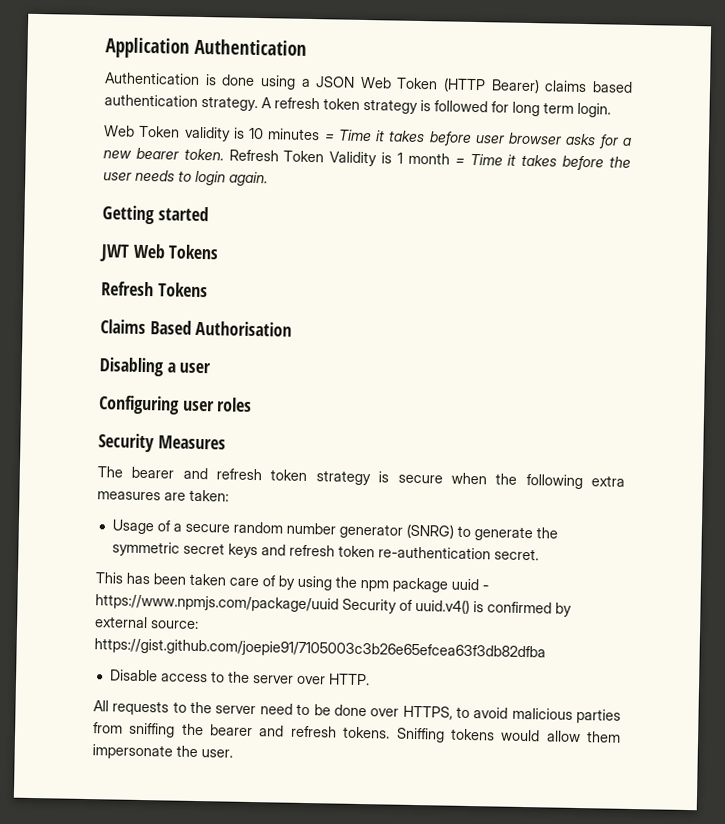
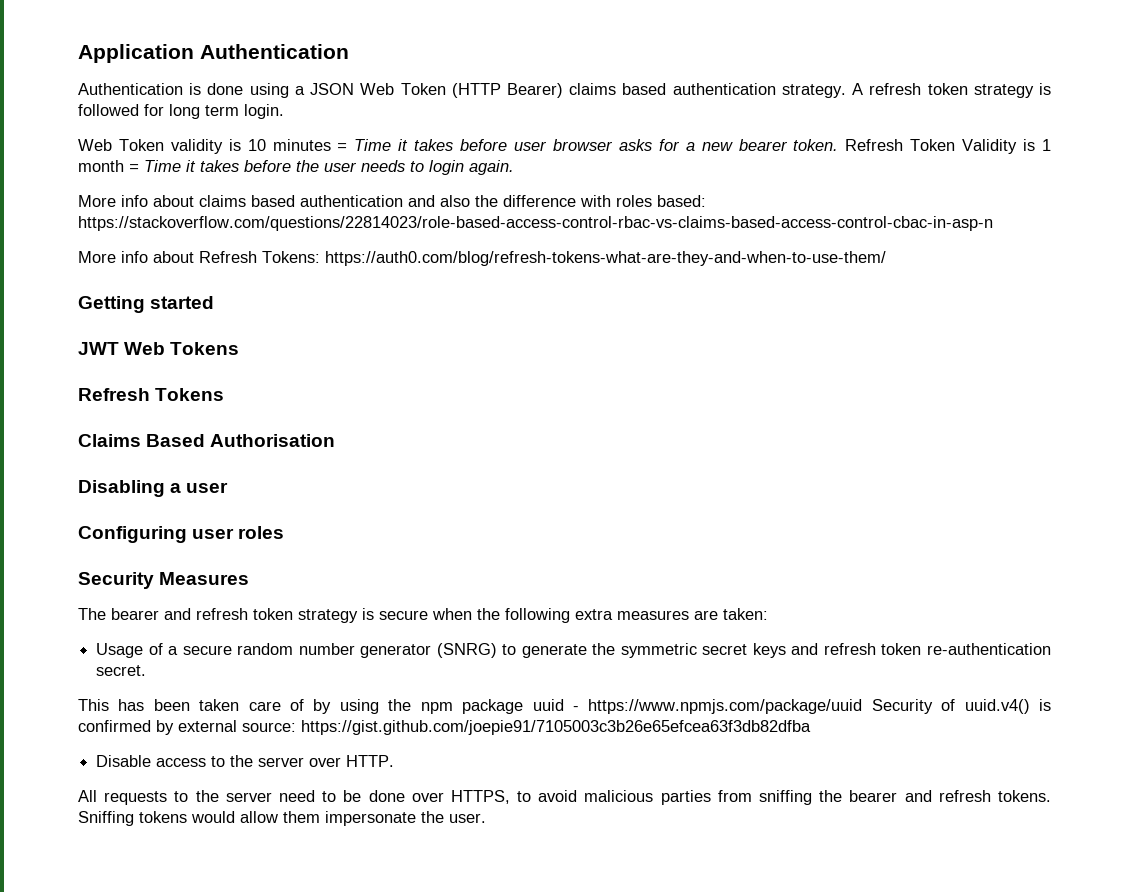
+ More info about claims based authentication and also the difference with roles based: https://stackoverflow.com/questions/22814023/role-based-access-control-rbac-vs-claims-based-access-control-cbac-in-asp-n
+ More info about Refresh Tokens: https://auth0.com/blog/refresh-tokens-what-are-they-and-when-to-use-them/

